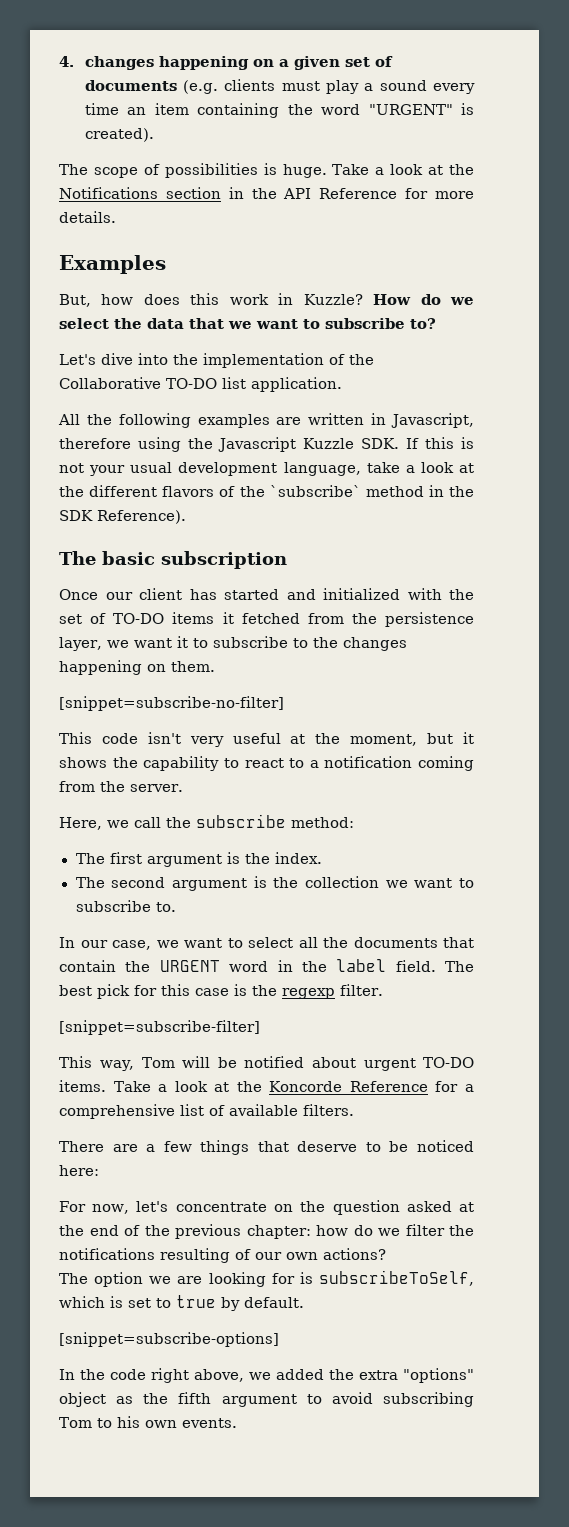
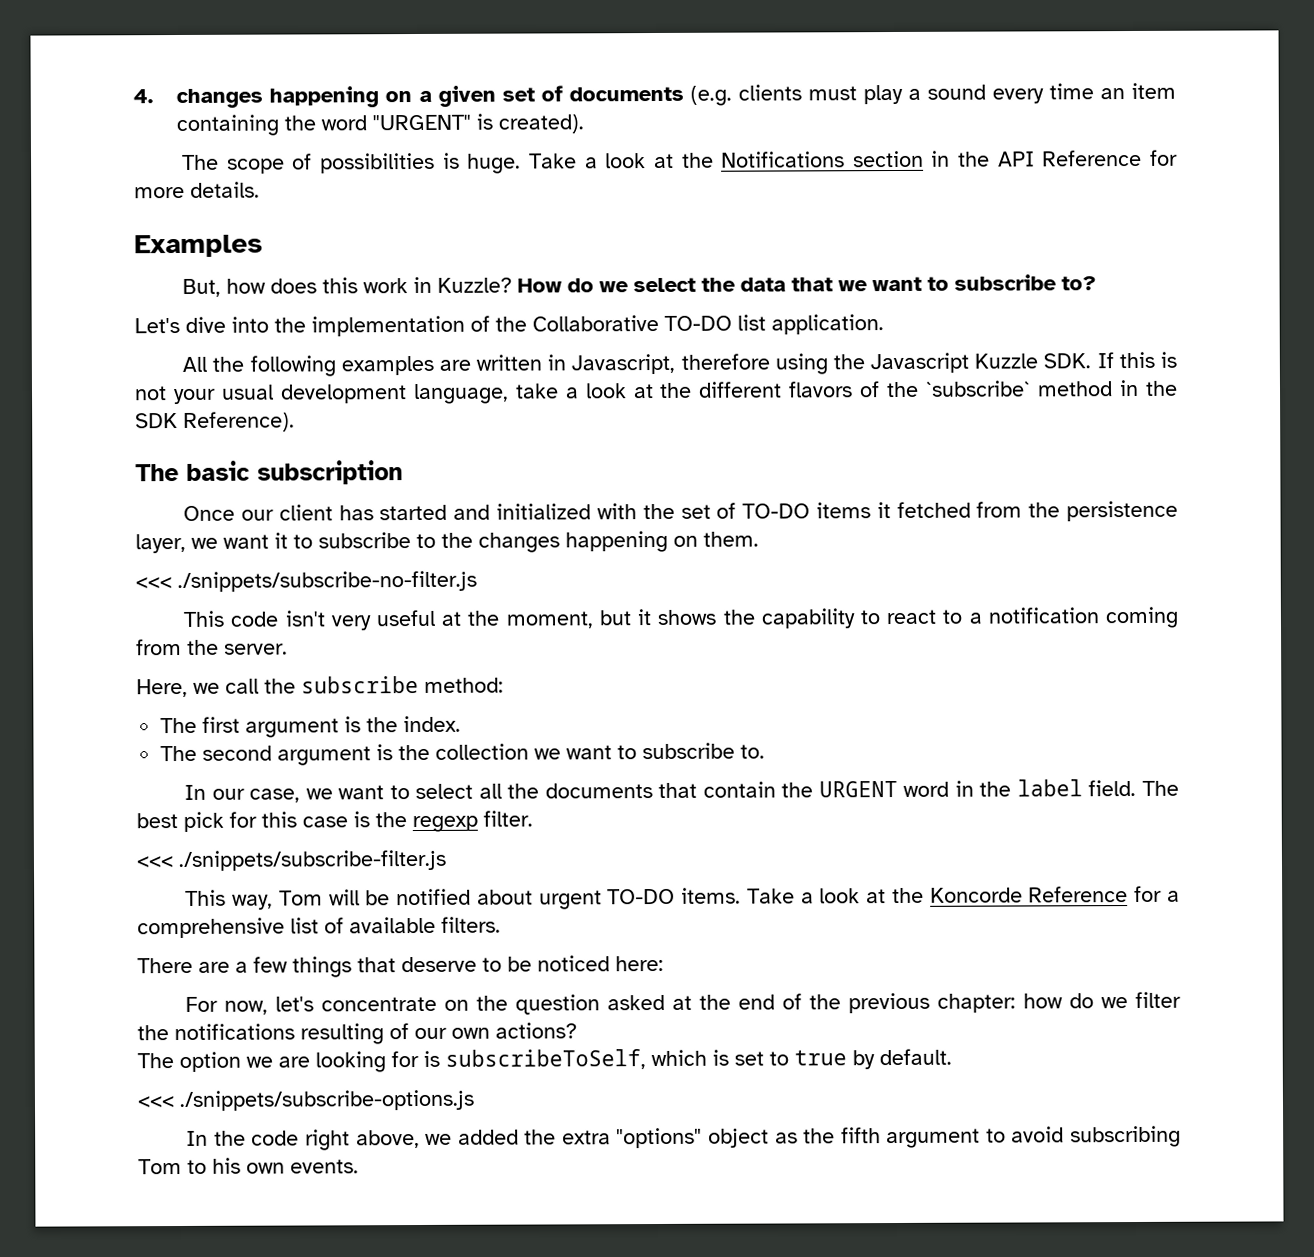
- [snippet=subscribe-no-filter]
+ <<< ./snippets/subscribe-no-filter.js
- [snippet=subscribe-filter]
+ <<< ./snippets/subscribe-filter.js
- [snippet=subscribe-options]
+ <<< ./snippets/subscribe-options.js

